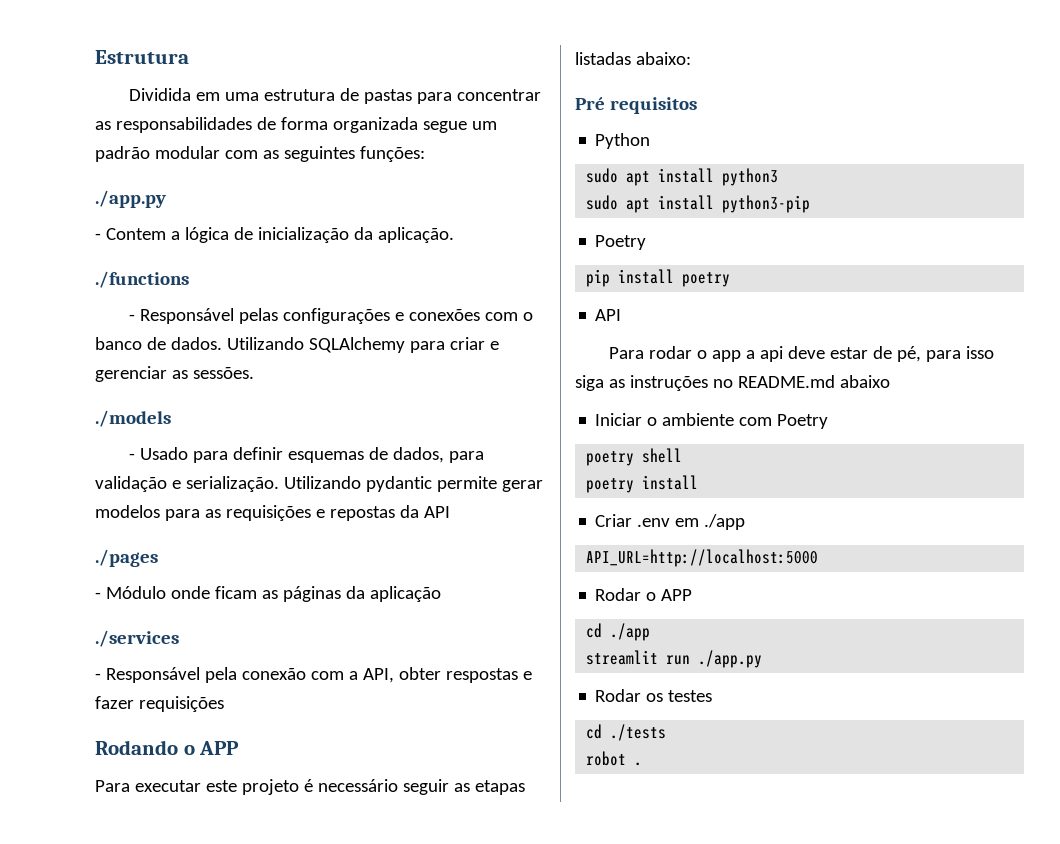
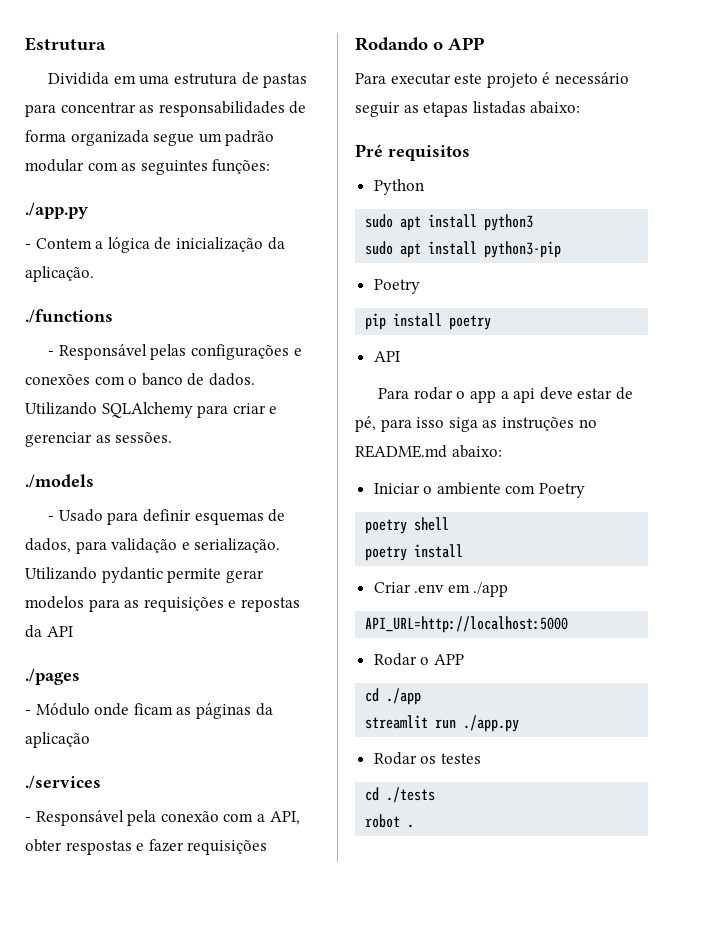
- Para rodar o app a api deve estar de pé, para isso siga as instruções no README.md abaixo
+ Para rodar o app a api deve estar de pé, para isso siga as instruções no README.md abaixo:

